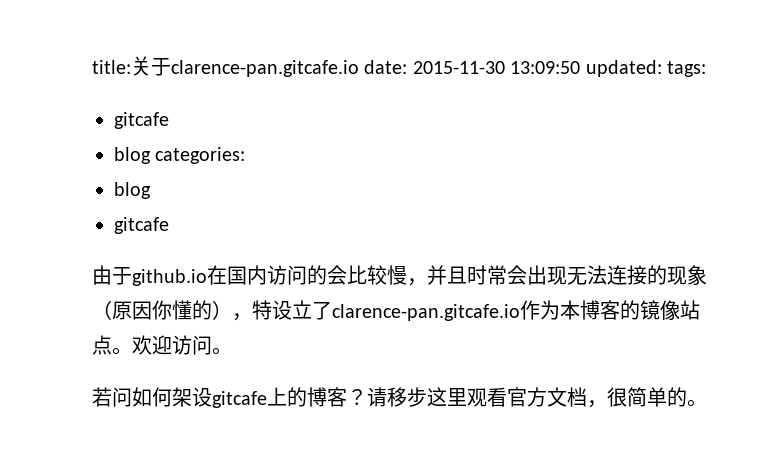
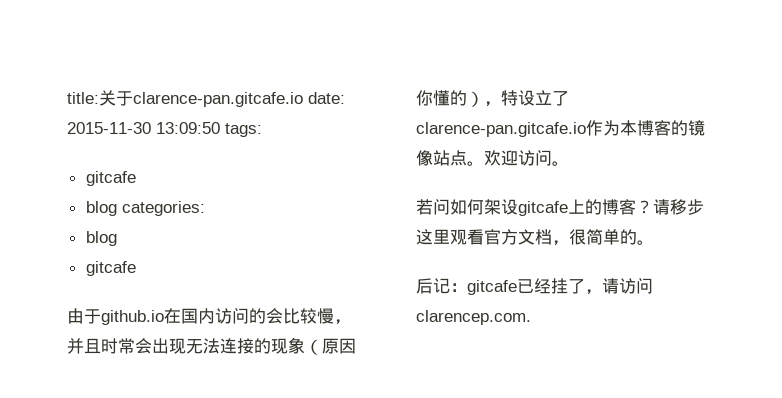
- title:关于clarence-pan.gitcafe.io date: 2015-11-30 13:09:50 updated: tags:
+ title:关于clarence-pan.gitcafe.io date: 2015-11-30 13:09:50 tags:
+ 后记：gitcafe已经挂了，请访问clarencep.com.

